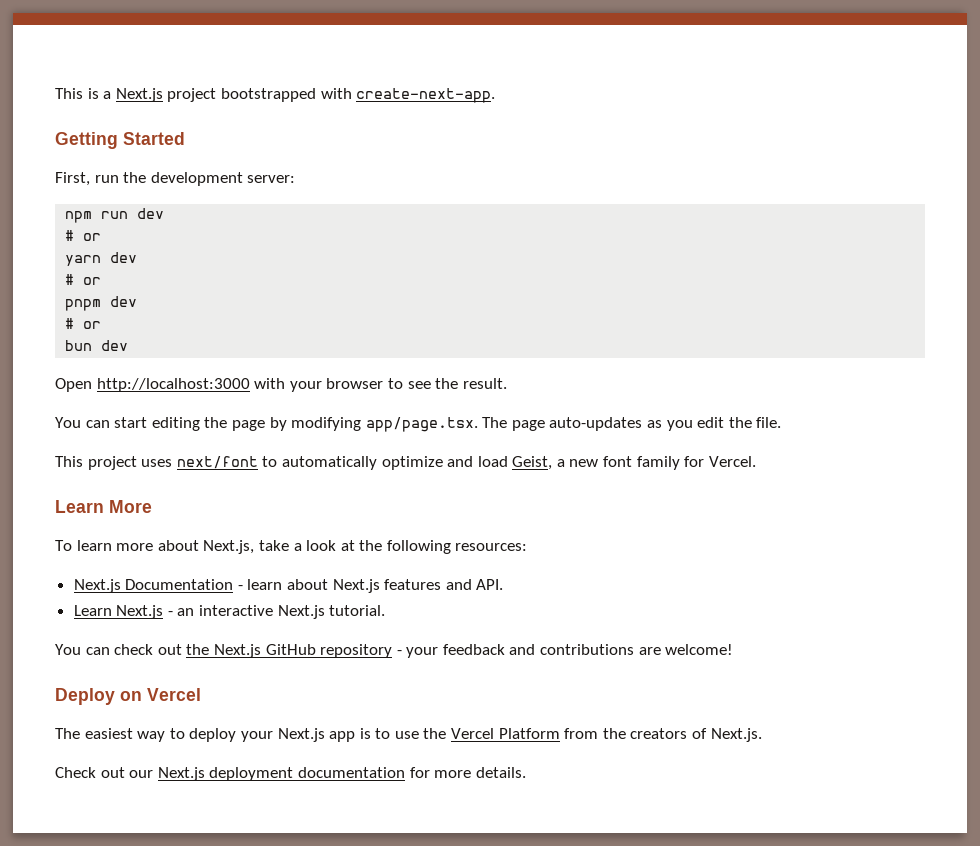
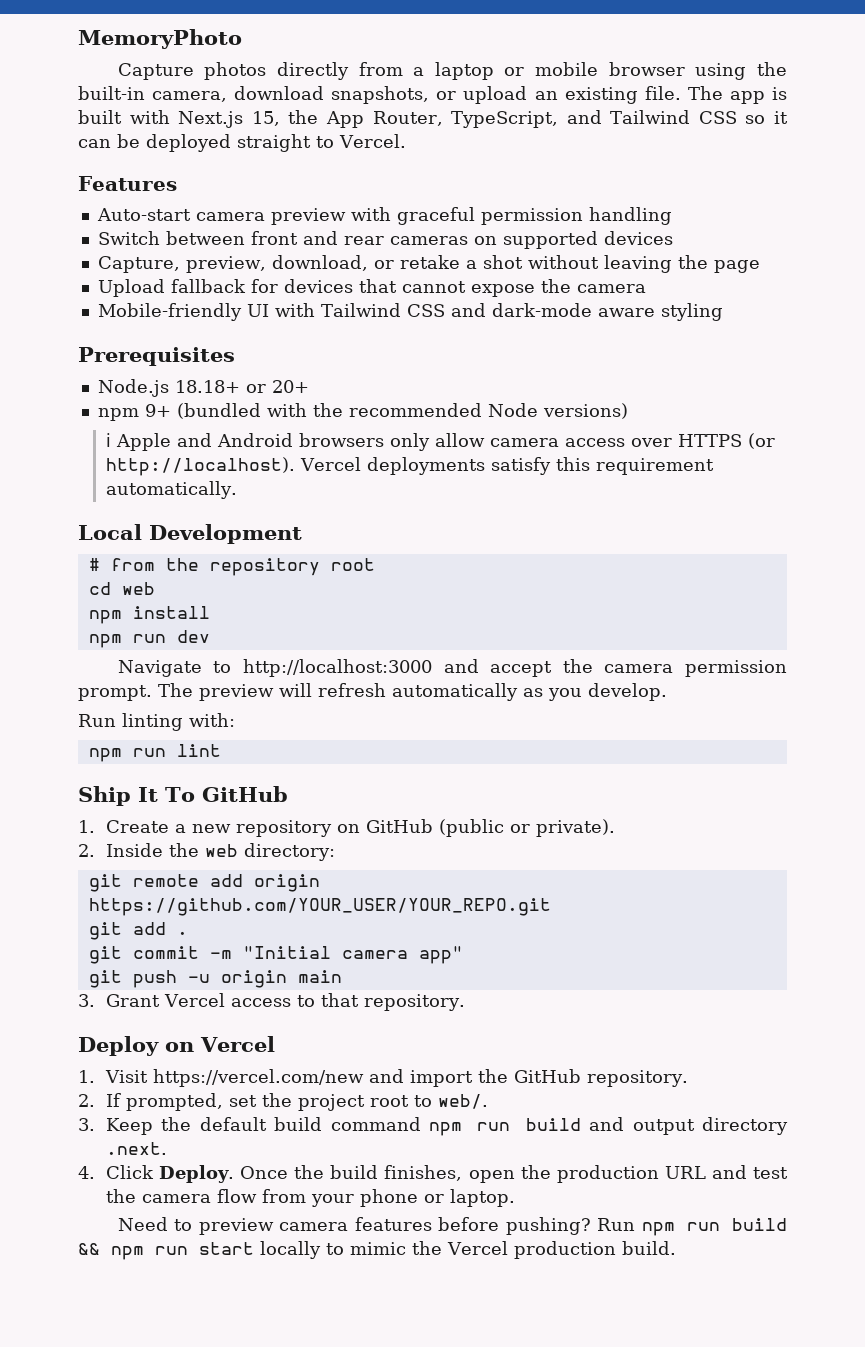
- This is a Next.js project bootstrapped with create-next-app.
- Getting Started
- First, run the development server:
+ MemoryPhoto
+ Capture photos directly from a laptop or mobile browser using the built-in camera, download snapshots, or upload an existing file. The app is built with Next.js 15, the App Router, TypeScript, and Tailwind CSS so it can be deployed straight to Vercel.
+ Features
+ Auto-start camera preview with graceful permission handling
+ Switch between front and rear cameras on supported devices
+ Capture, preview, download, or retake a shot without leaving the page
+ Upload fallback for devices that cannot expose the camera
+ Mobile-friendly UI with Tailwind CSS and dark-mode aware styling
+ Prerequisites
+ Node.js 18.18+ or 20+
+ npm 9+ (bundled with the recommended Node versions)
+ ℹ Apple and Android browsers only allow camera access over HTTPS (or http://localhost). Vercel deployments satisfy this requirement automatically.
+ Local Development
+ # from the repository root
+ cd web
+ npm install
  npm run dev
- # or
- yarn dev
- # or
- pnpm dev
- # or
- bun dev
- Open http://localhost:3000 with your browser to see the result.
- You can start editing the page by modifying app/page.tsx. The page auto-updates as you edit the file.
- This project uses next/font to automatically optimize and load Geist, a new font family for Vercel.
- Learn More
- To learn more about Next.js, take a look at the following resources:
- Next.js Documentation - learn about Next.js features and API.
- Learn Next.js - an interactive Next.js tutorial.
- You can check out the Next.js GitHub repository - your feedback and contributions are welcome!
+ Navigate to http://localhost:3000 and accept the camera permission prompt. The preview will refresh automatically as you develop.
+ Run linting with:
+ npm run lint
+ Ship It To GitHub
+ 1. Create a new repository on GitHub (public or private).
+ 2. Inside the web directory:
+ git remote add origin https://github.com/YOUR_USER/YOUR_REPO.git
+ git add .
+ git commit -m "Initial camera app"
+ git push -u origin main
+ 3. Grant Vercel access to that repository.
  Deploy on Vercel
- The easiest way to deploy your Next.js app is to use the Vercel Platform from the creators of Next.js.
- Check out our Next.js deployment documentation for more details.
+ 1. Visit https://vercel.com/new and import the GitHub repository.
+ 2. If prompted, set the project root to web/.
+ 3. Keep the default build command npm run build and output directory .next.
+ 4. Click Deploy. Once the build finishes, open the production URL and test the camera flow from your phone or laptop.
+ Need to preview camera features before pushing? Run npm run build && npm run start locally to mimic the Vercel production build.

